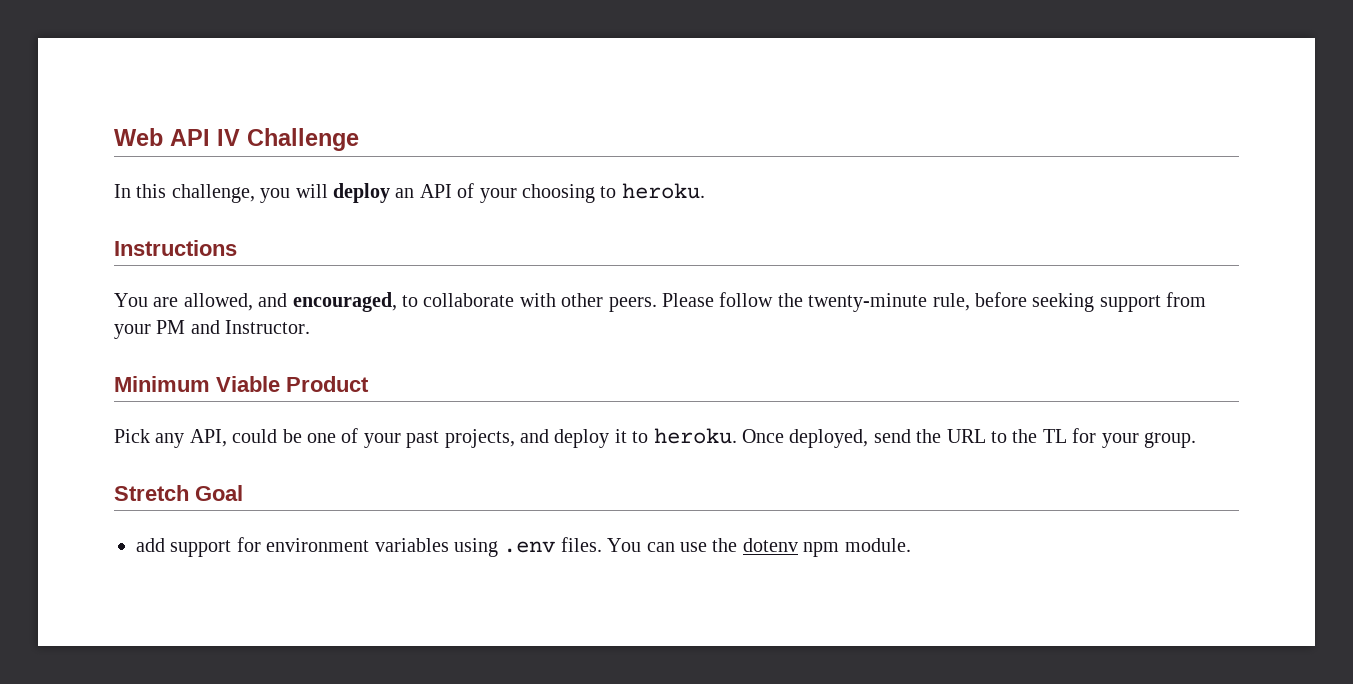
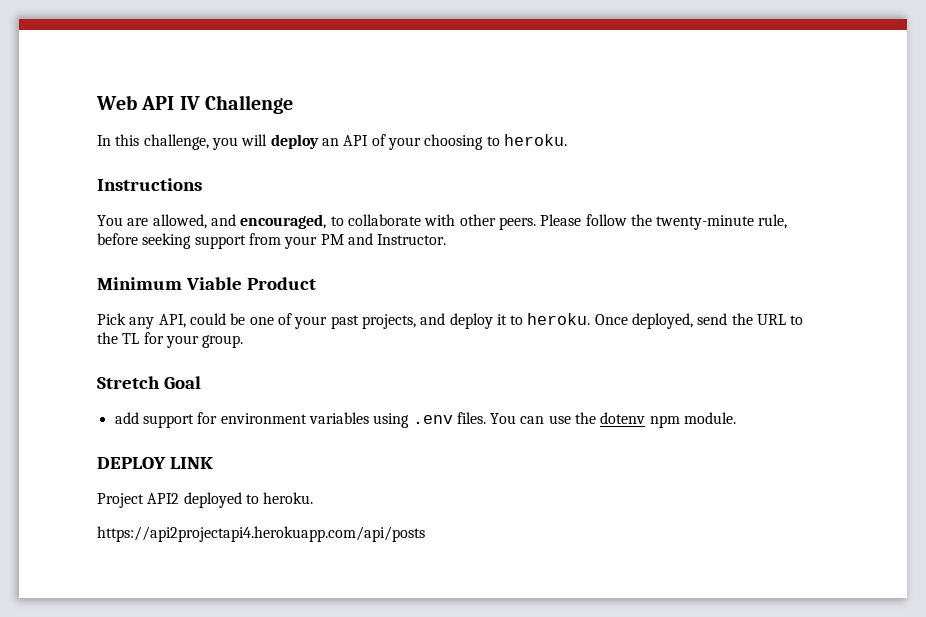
+ DEPLOY LINK
+ Project API2 deployed to heroku.
+ https://api2projectapi4.herokuapp.com/api/posts

